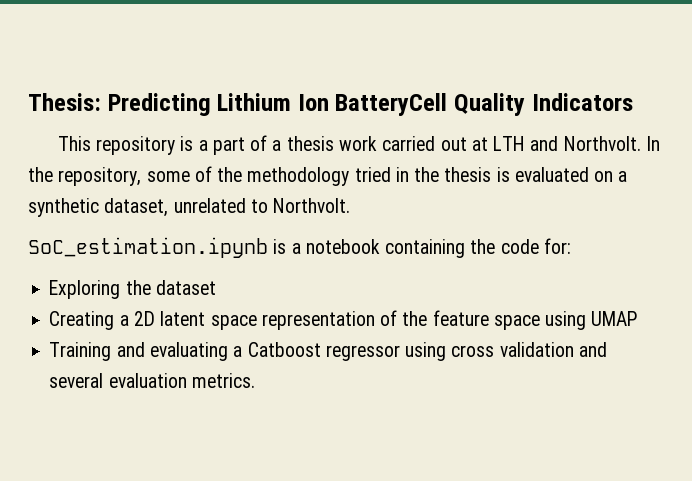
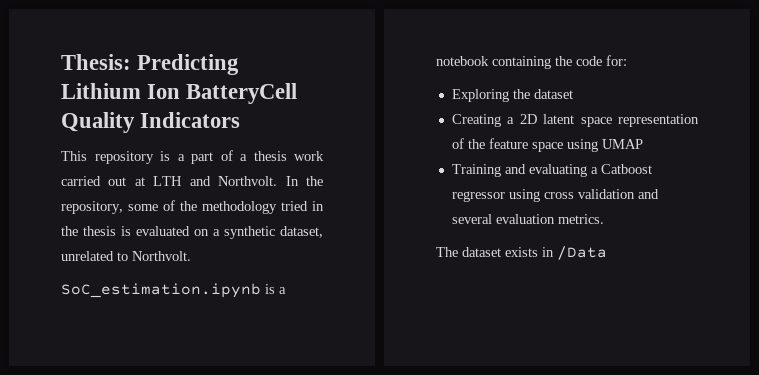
+ The dataset exists in /Data

